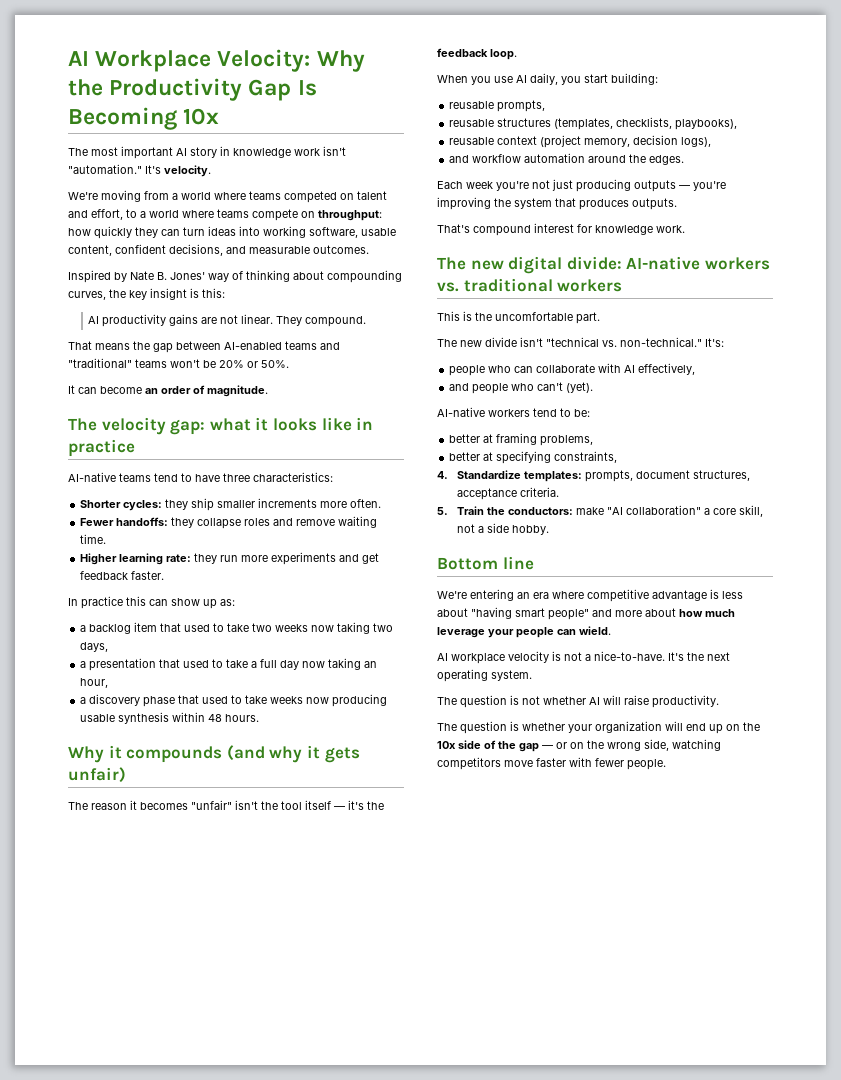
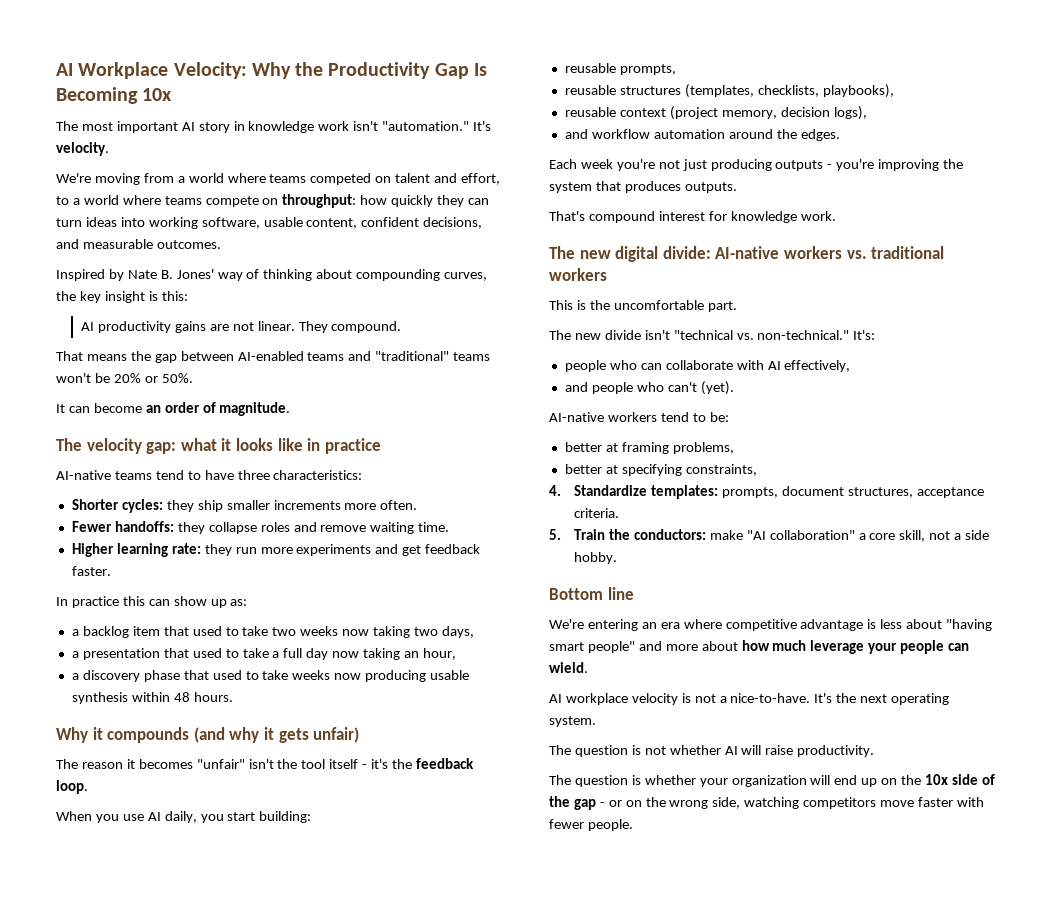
- The reason it becomes "unfair" isn't the tool itself — it's the feedback loop.
+ The reason it becomes "unfair" isn't the tool itself - it's the feedback loop.
- Each week you're not just producing outputs — you're improving the system that produces outputs.
+ Each week you're not just producing outputs - you're improving the system that produces outputs.
- The question is whether your organization will end up on the 10x side of the gap — or on the wrong side, watching competitors move faster with fewer people.
+ The question is whether your organization will end up on the 10x side of the gap - or on the wrong side, watching competitors move faster with fewer people.

